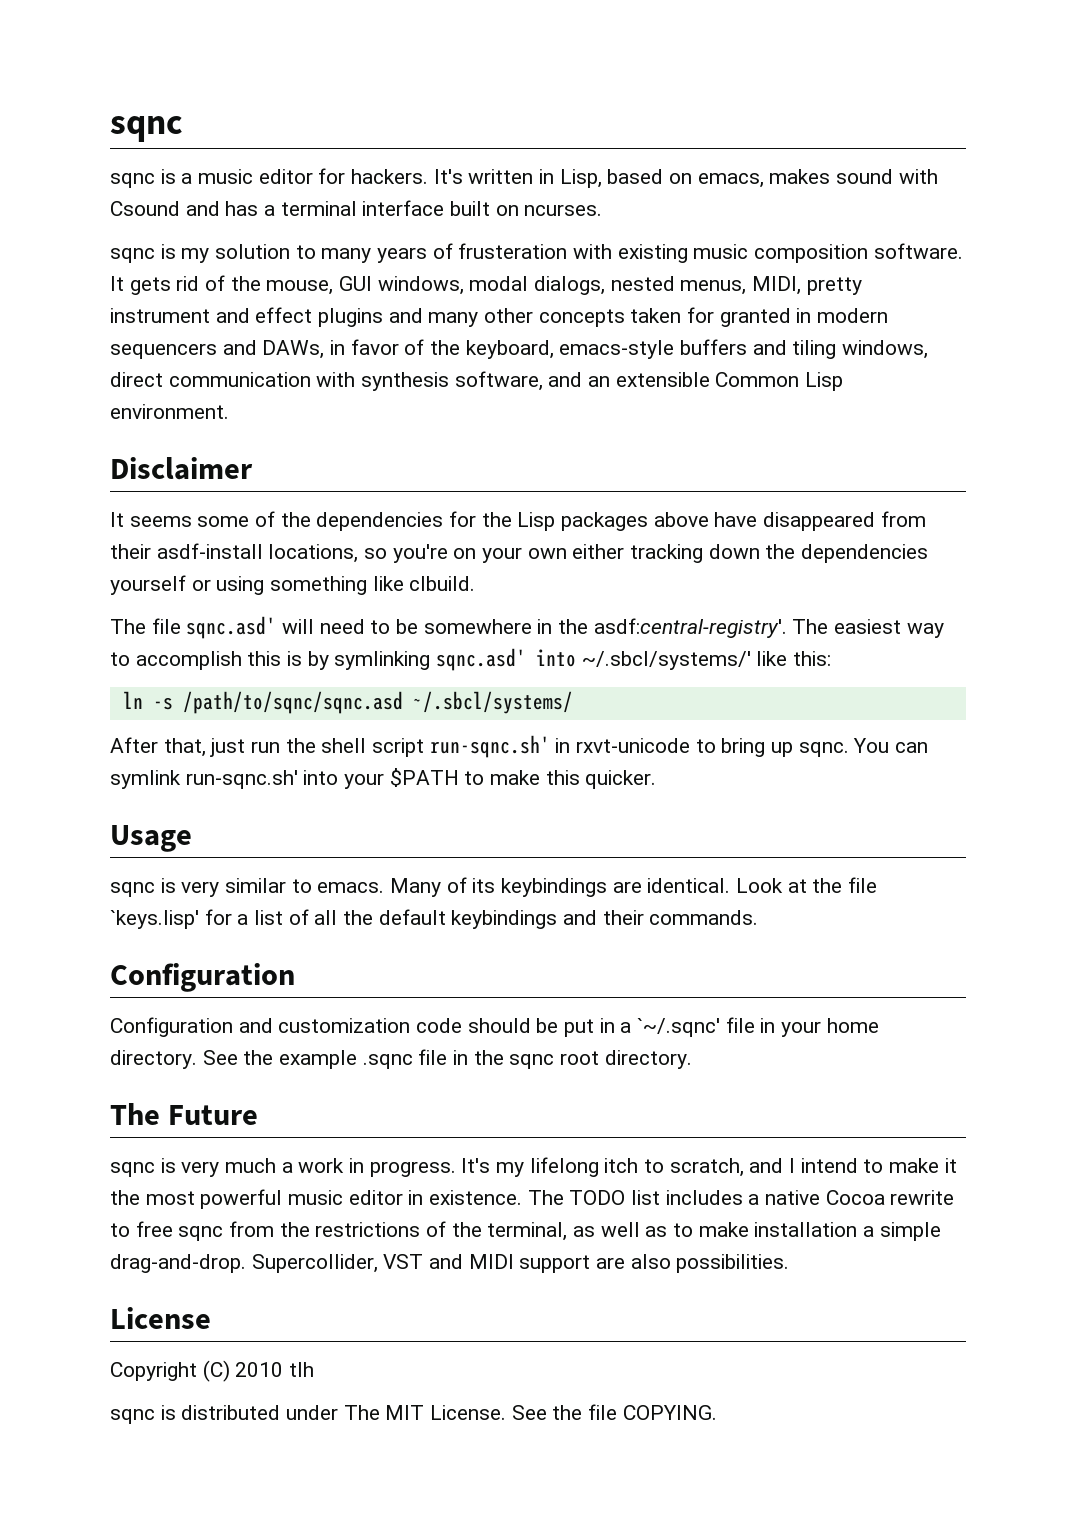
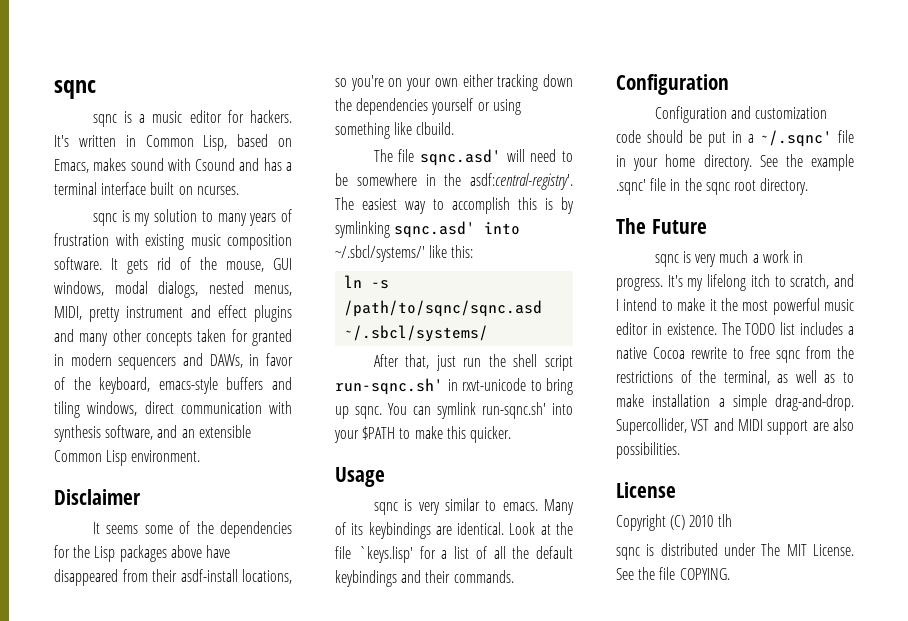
- It's written in Lisp, based on emacs, makes sound with Csound and has a terminal interface built on ncurses.
+ It's written in Common Lisp, based on Emacs, makes sound with Csound and has a terminal interface built on ncurses.
- sqnc is my solution to many years of frusteration with existing music composition software.
+ sqnc is my solution to many years of frustration with existing music composition software.
- Configuration and customization code should be put in a `~/.sqnc' file in your home directory.
+ Configuration and customization code should be put in a ~/.sqnc' file in your home directory.
- See the example .sqnc file in the sqnc root directory.
+ See the example .sqnc' file in the sqnc root directory.

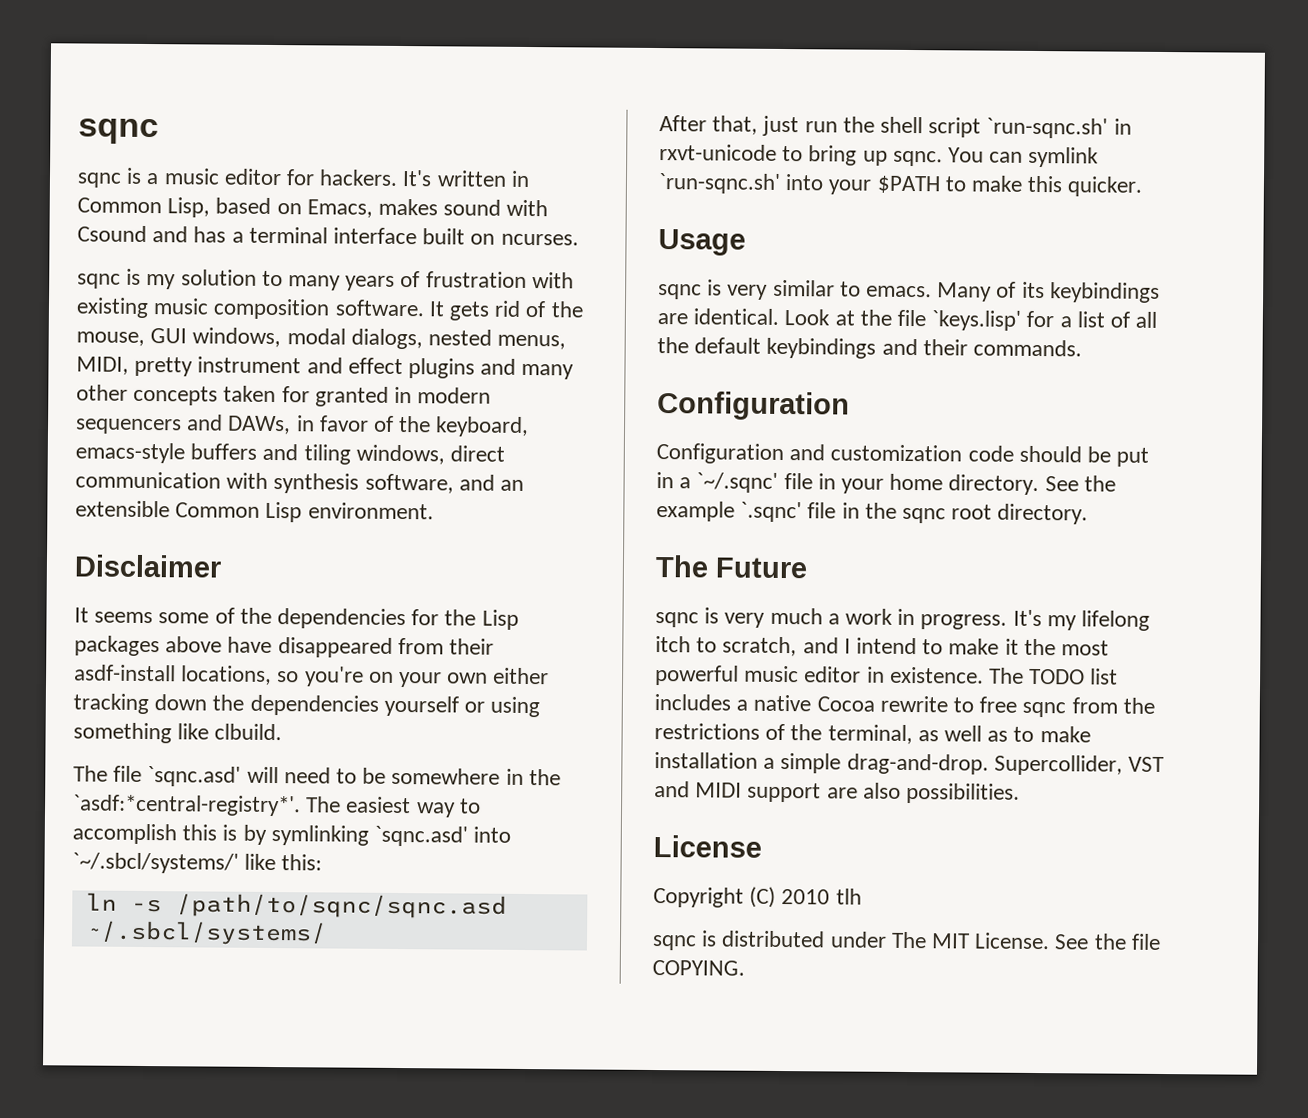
- The file sqnc.asd' will need to be somewhere in the asdf:central-registry'.
+ The file `sqnc.asd' will need to be somewhere in the `asdf:*central-registry*'.
- The easiest way to accomplish this is by symlinking sqnc.asd' into ~/.sbcl/systems/' like this:
+ The easiest way to accomplish this is by symlinking `sqnc.asd' into `~/.sbcl/systems/' like this:
- After that, just run the shell script run-sqnc.sh' in rxvt-unicode to bring up sqnc.
+ After that, just run the shell script `run-sqnc.sh' in rxvt-unicode to bring up sqnc.
- You can symlink run-sqnc.sh' into your $PATH to make this quicker.
+ You can symlink `run-sqnc.sh' into your $PATH to make this quicker.
- Configuration and customization code should be put in a ~/.sqnc' file in your home directory.
+ Configuration and customization code should be put in a `~/.sqnc' file in your home directory.
- See the example .sqnc' file in the sqnc root directory.
+ See the example `.sqnc' file in the sqnc root directory.

